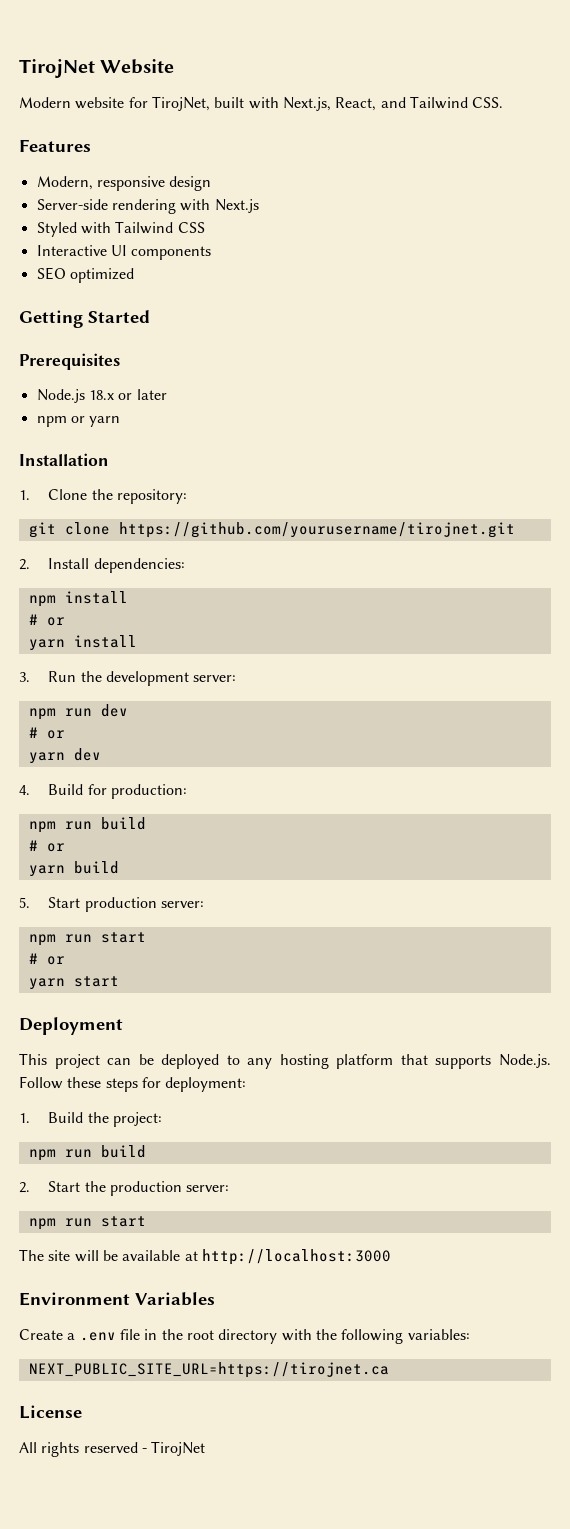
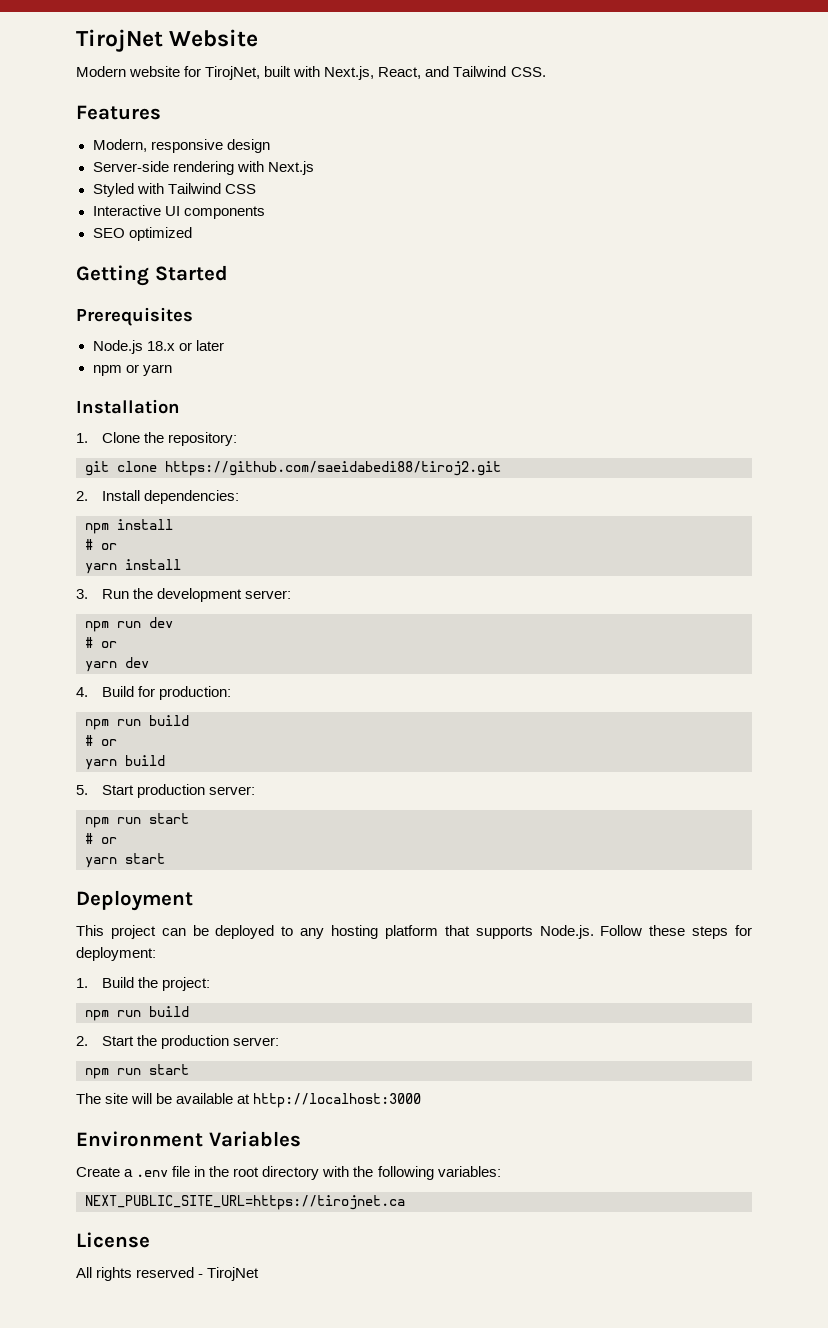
- git clone https://github.com/yourusername/tirojnet.git
+ git clone https://github.com/saeidabedi88/tiroj2.git

